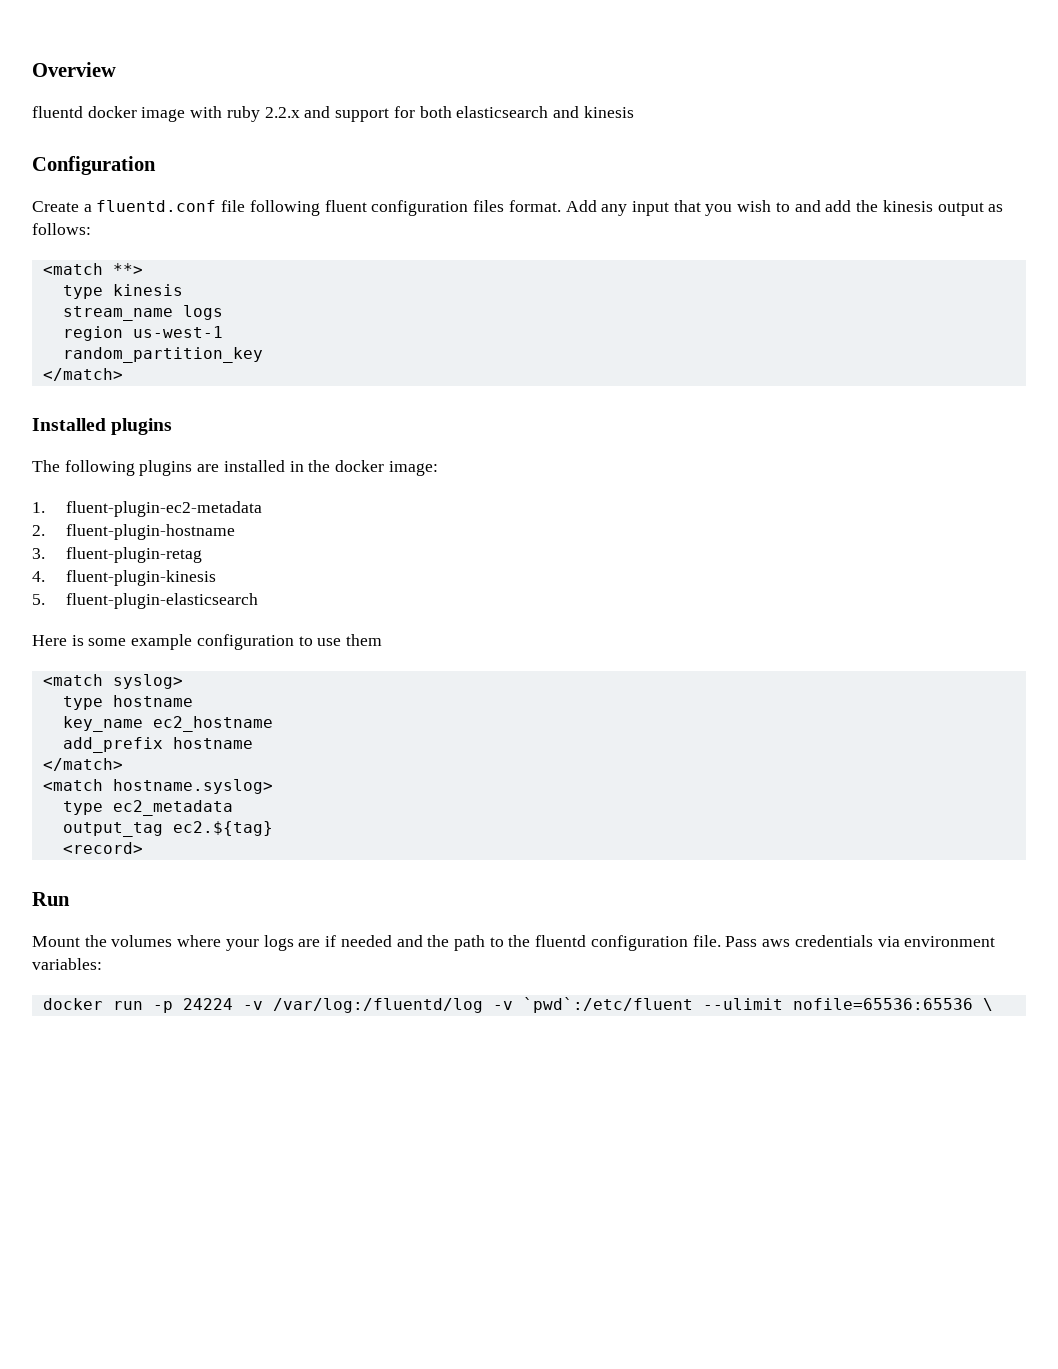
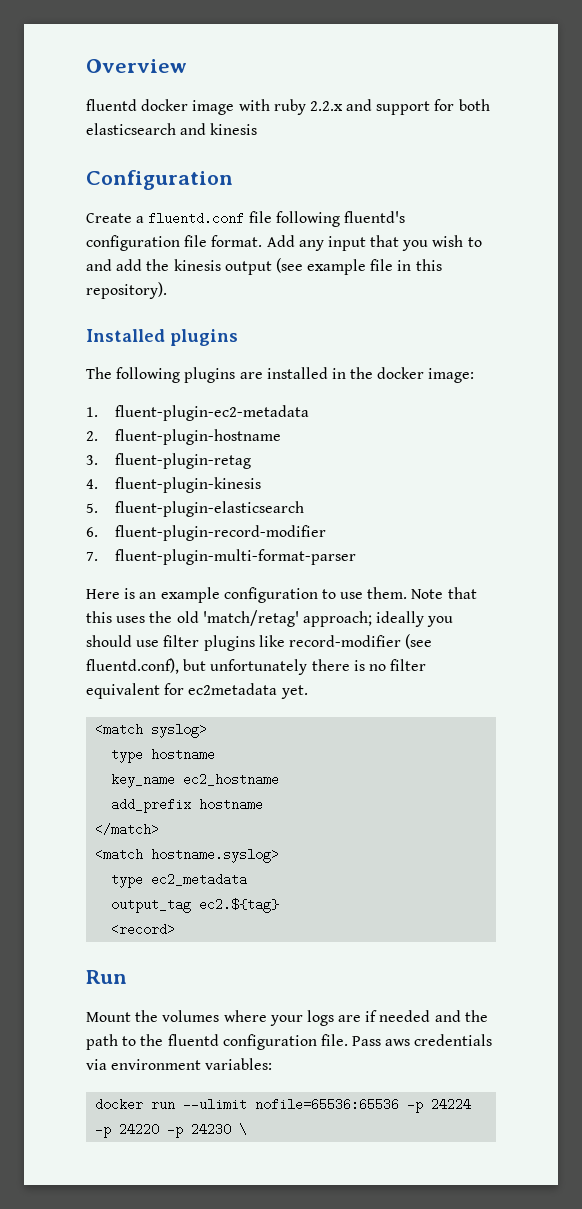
- Create a fluentd.conf file following fluent configuration files format.
+ Create a fluentd.conf file following fluentd's configuration file format.
- Add any input that you wish to and add the kinesis output as follows:
- <match **>
- type kinesis
- stream_name logs
- region us-west-1
- random_partition_key
- </match>
+ Add any input that you wish to and add the kinesis output (see example file in this repository).
+ 6. fluent-plugin-record-modifier
+ 7. fluent-plugin-multi-format-parser
- Here is some example configuration to use them
+ Here is an example configuration to use them. Note that this uses the old 'match/retag' approach; ideally you should use filter plugins like record-modifier (see fluentd.conf), but unfortunately there is no filter equivalent for ec2metadata yet.
- docker run -p 24224 -v /var/log:/fluentd/log -v `pwd`:/etc/fluent --ulimit nofile=65536:65536 \
+ docker run --ulimit nofile=65536:65536 -p 24224 -p 24220 -p 24230 \

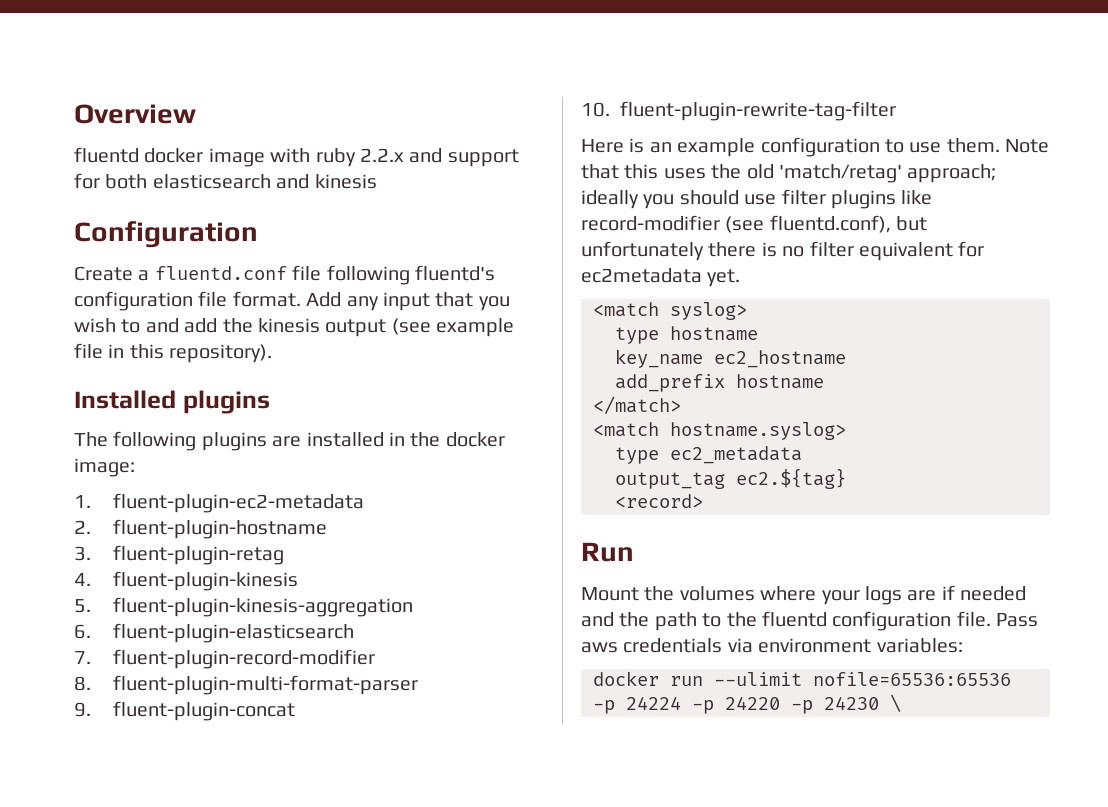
- 5. fluent-plugin-elasticsearch
+ 5. fluent-plugin-kinesis-aggregation
+ 6. fluent-plugin-elasticsearch
- 6. fluent-plugin-record-modifier
+ 7. fluent-plugin-record-modifier
- 7. fluent-plugin-multi-format-parser
+ 8. fluent-plugin-multi-format-parser
+ 9. fluent-plugin-concat
+ 10. fluent-plugin-rewrite-tag-filter

